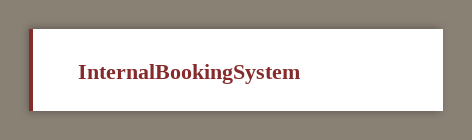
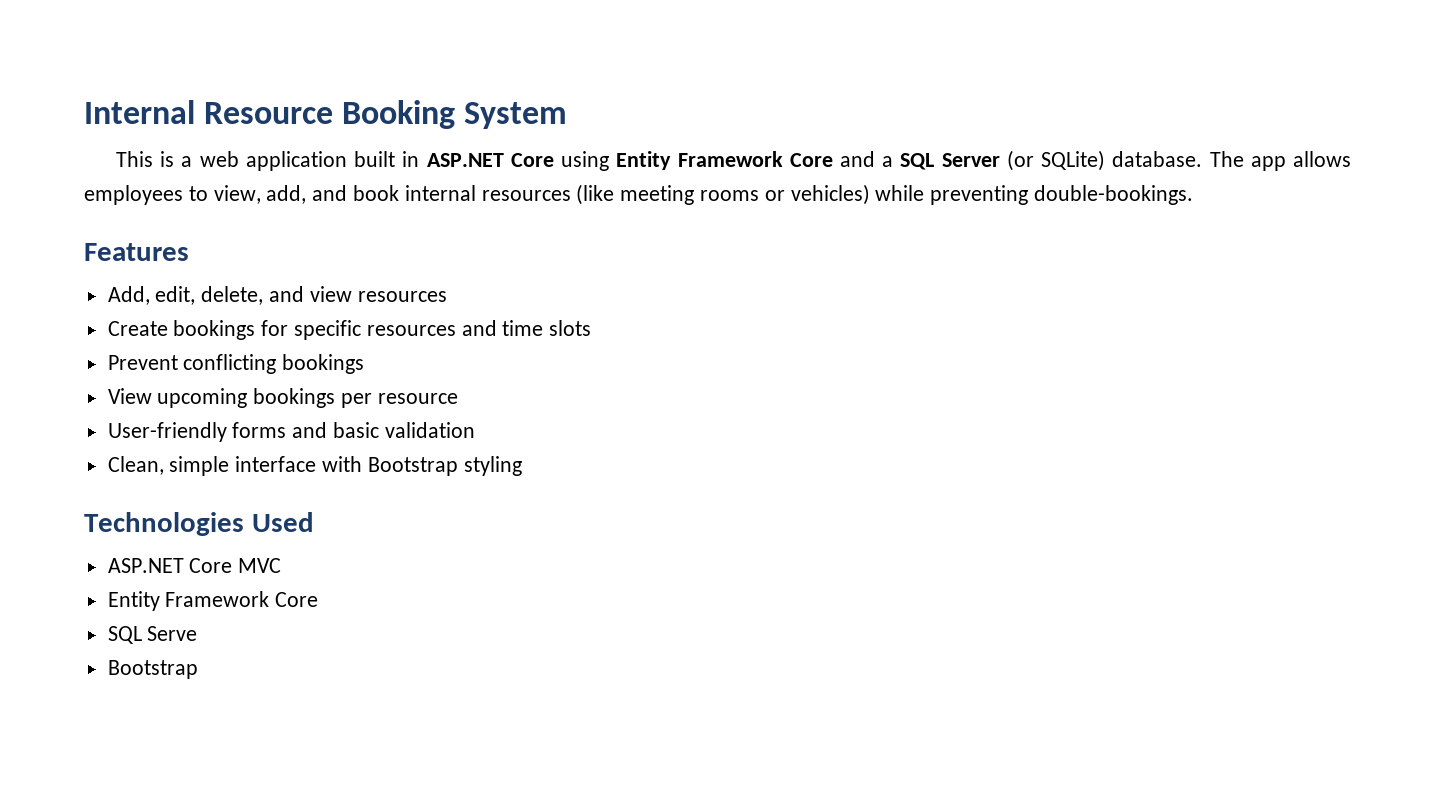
- InternalBookingSystem
+ Internal Resource Booking System
+ This is a web application built in ASP.NET Core using Entity Framework Core and a SQL Server (or SQLite) database. The app allows employees to view, add, and book internal resources (like meeting rooms or vehicles) while preventing double-bookings.
+ Features
+ Add, edit, delete, and view resources
+ Create bookings for specific resources and time slots
+ Prevent conflicting bookings
+ View upcoming bookings per resource
+ User-friendly forms and basic validation
+ Clean, simple interface with Bootstrap styling
+ Technologies Used
+ ASP.NET Core MVC
+ Entity Framework Core
+ SQL Serve
+ Bootstrap

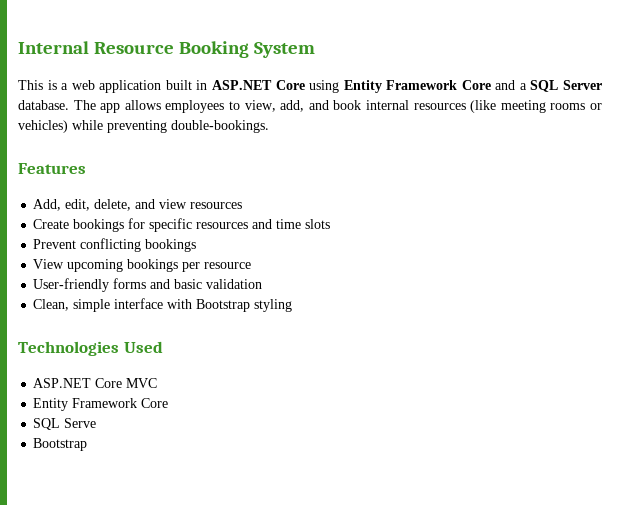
- This is a web application built in ASP.NET Core using Entity Framework Core and a SQL Server (or SQLite) database.
+ This is a web application built in ASP.NET Core using Entity Framework Core and a SQL Server database.

